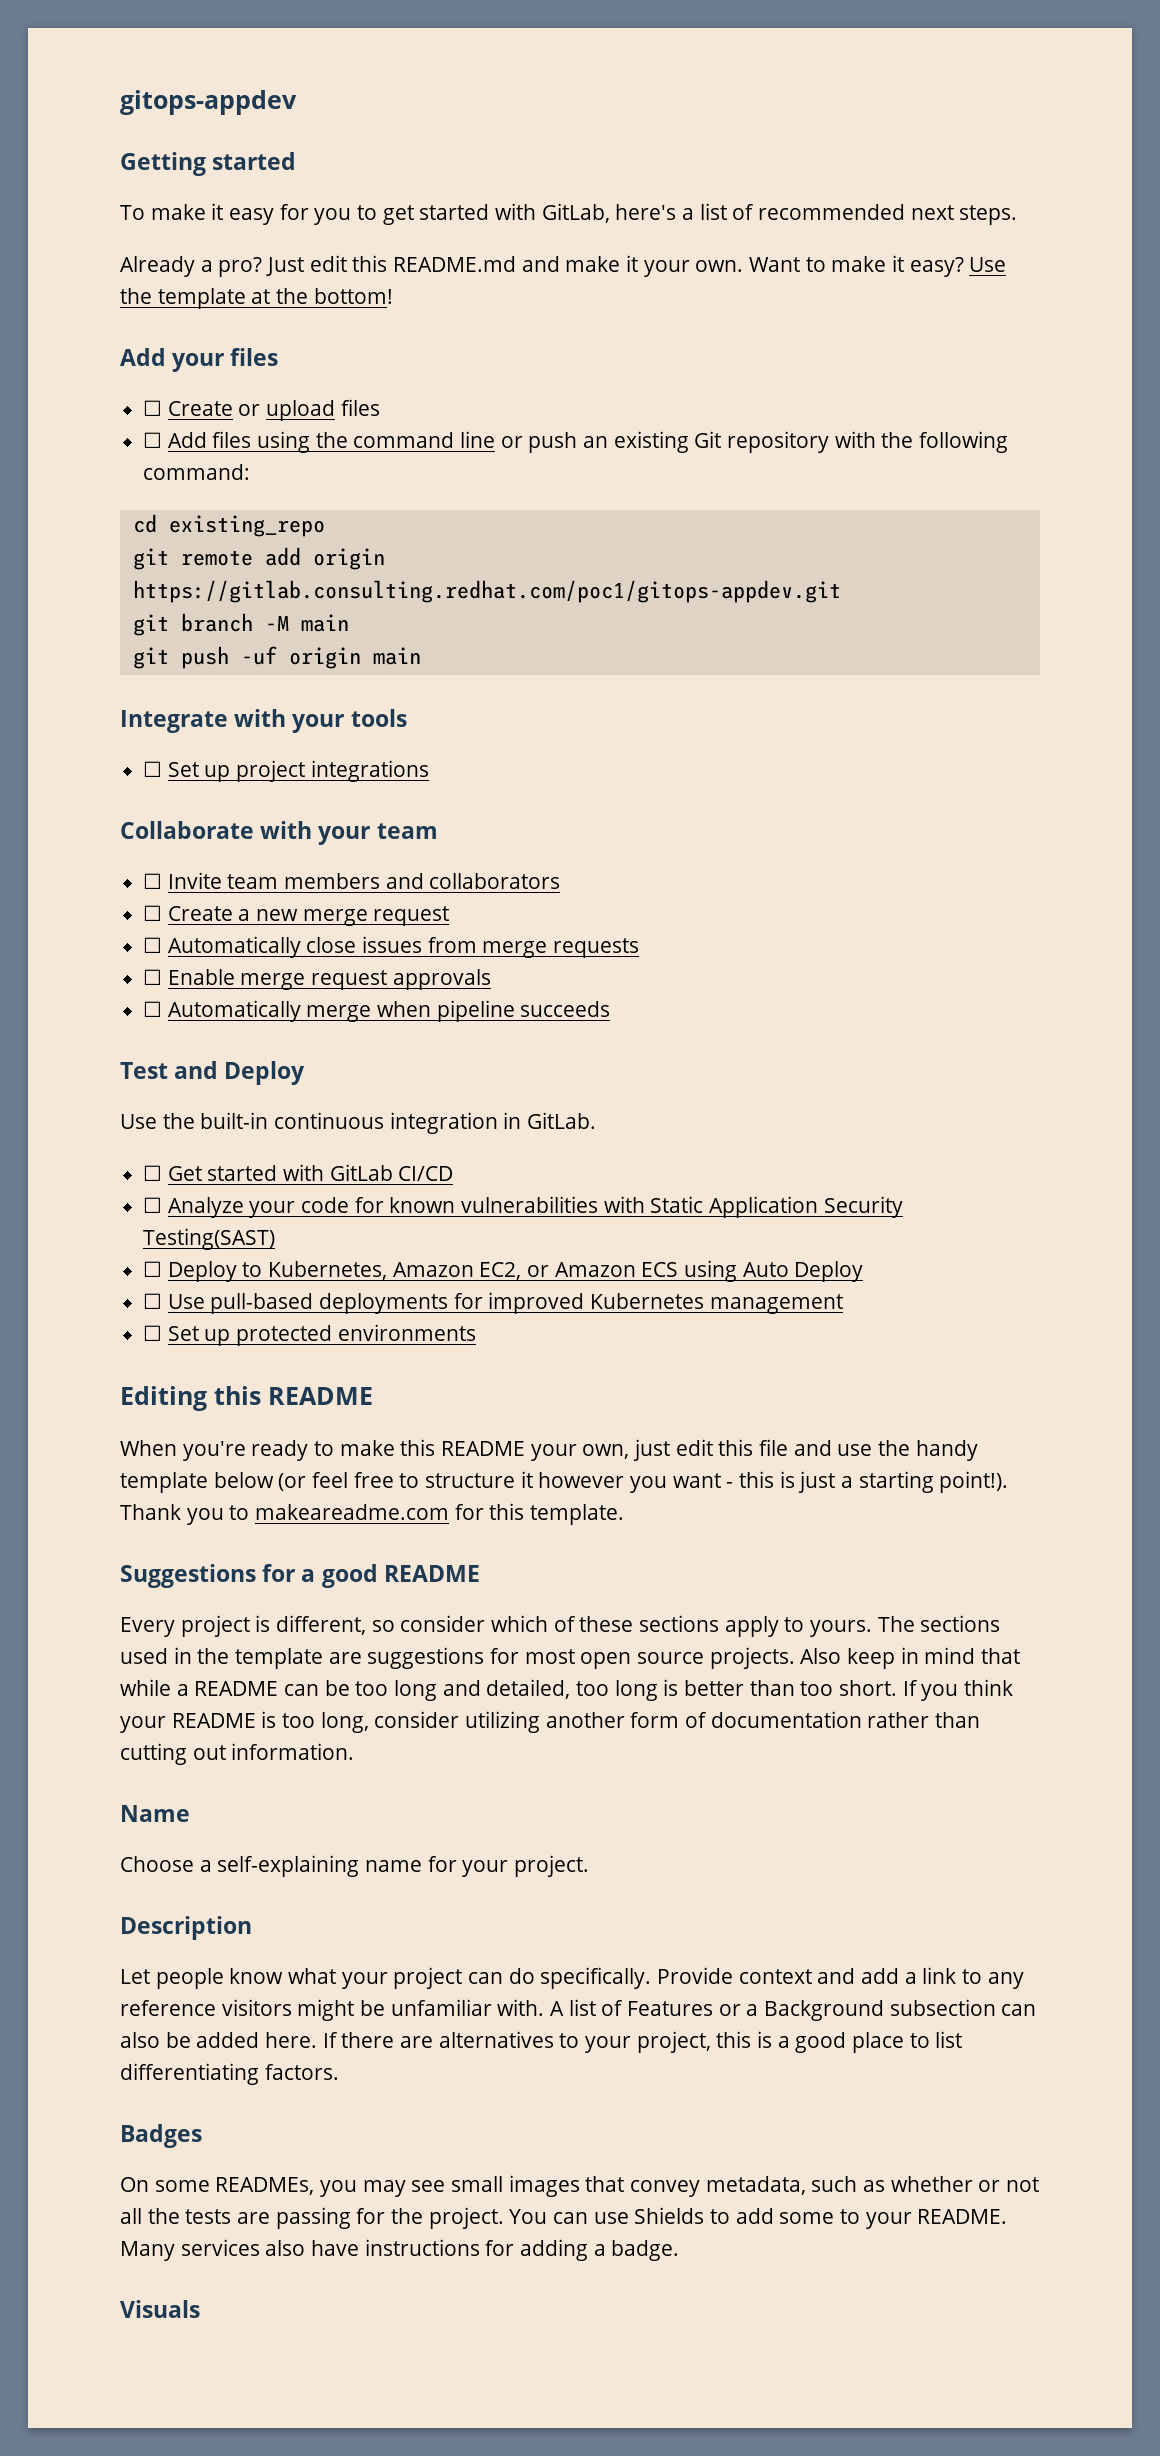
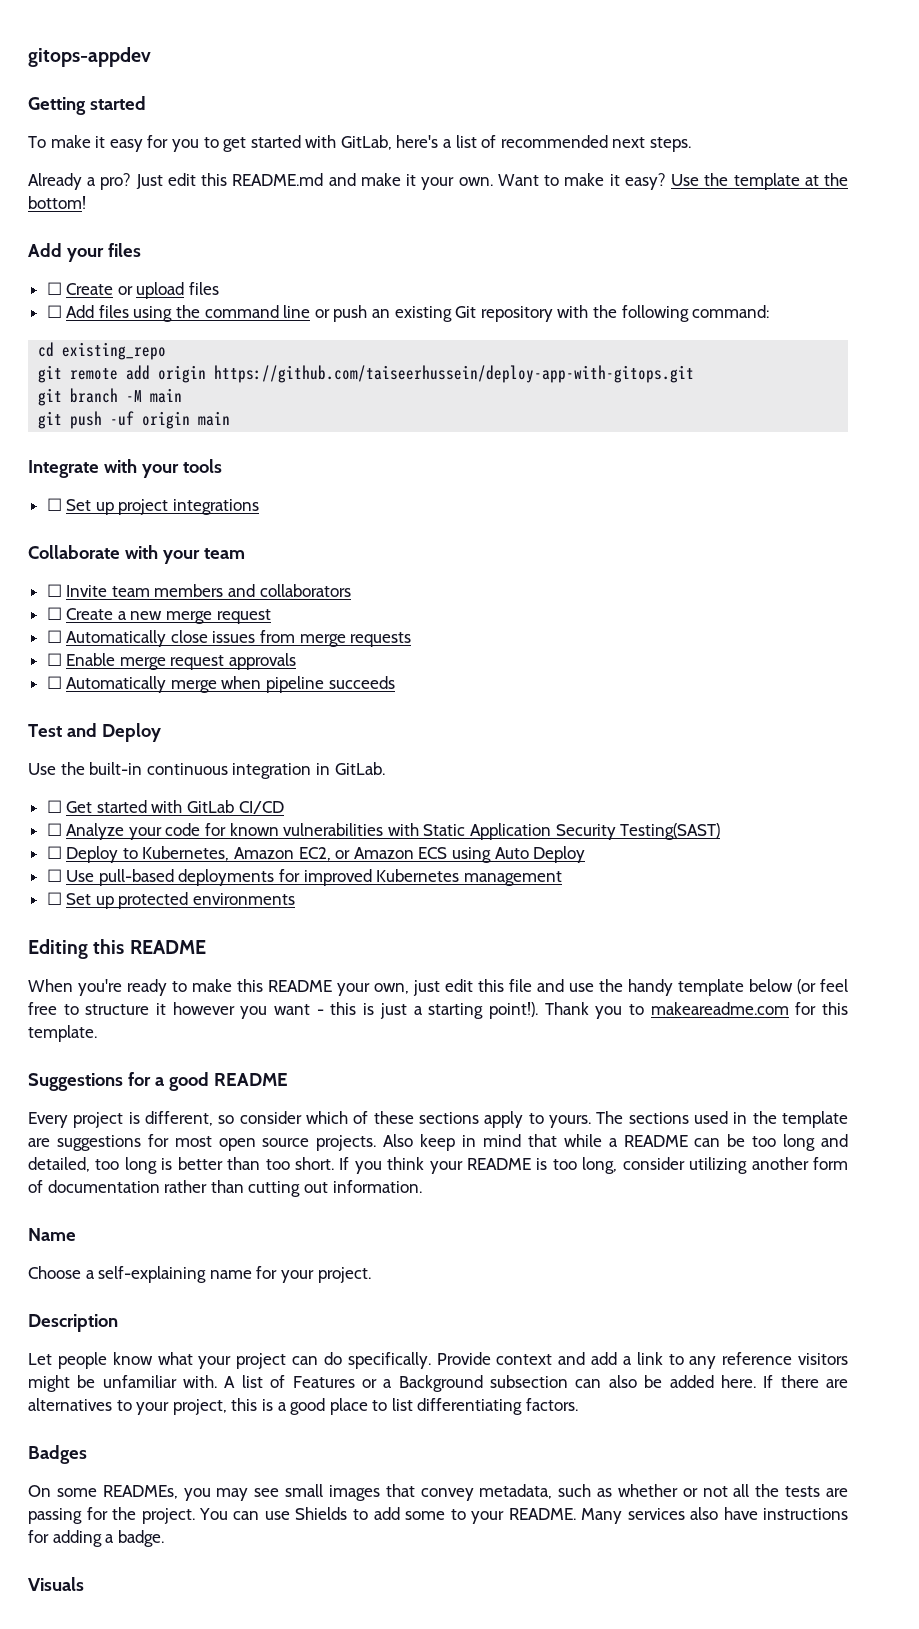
- git remote add origin https://gitlab.consulting.redhat.com/poc1/gitops-appdev.git
+ git remote add origin https://github.com/taiseerhussein/deploy-app-with-gitops.git

